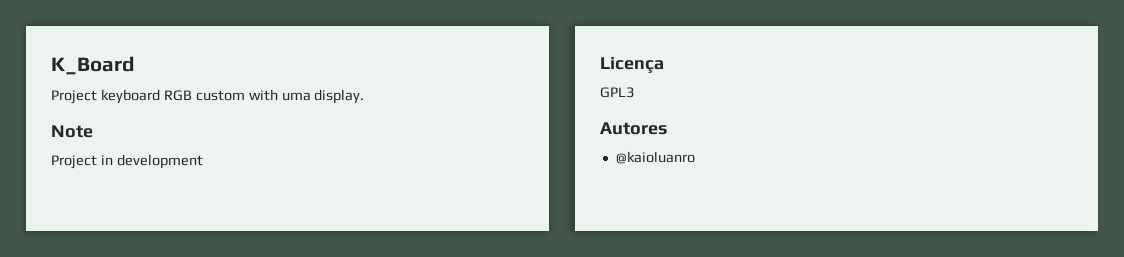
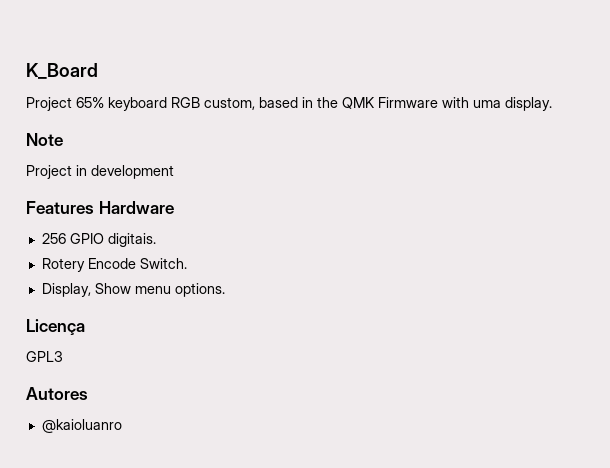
- Project keyboard RGB custom with uma display.
+ Project 65% keyboard RGB custom, based in the QMK Firmware with uma display.
+ Features Hardware
+ 256 GPIO digitais.
+ Rotery Encode Switch.
+ Display, Show menu options.

